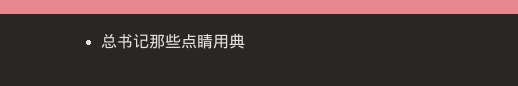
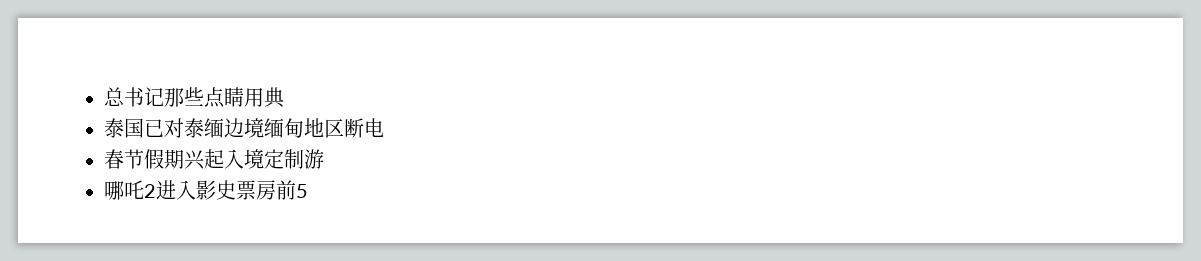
+ 泰国已对泰缅边境缅甸地区断电
+ 春节假期兴起入境定制游
+ 哪吒2进入影史票房前5

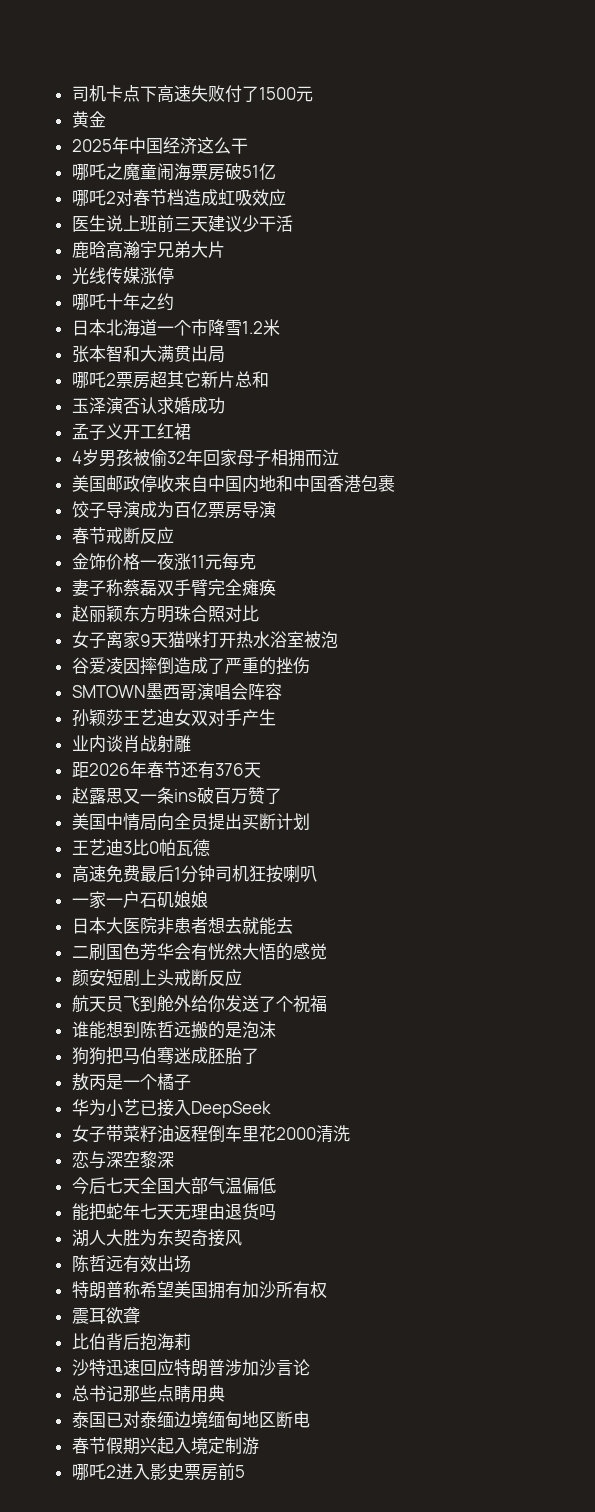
+ 司机卡点下高速失败付了1500元
+ 黄金
+ 2025年中国经济这么干
+ 哪吒之魔童闹海票房破51亿
+ 哪吒2对春节档造成虹吸效应
+ 医生说上班前三天建议少干活
+ 鹿晗高瀚宇兄弟大片
+ 光线传媒涨停
+ 哪吒十年之约
+ 日本北海道一个市降雪1.2米
+ 张本智和大满贯出局
+ 哪吒2票房超其它新片总和
+ 玉泽演否认求婚成功
+ 孟子义开工红裙
+ 4岁男孩被偷32年回家母子相拥而泣
+ 美国邮政停收来自中国内地和中国香港包裹
+ 饺子导演成为百亿票房导演
+ 春节戒断反应
+ 金饰价格一夜涨11元每克
+ 妻子称蔡磊双手臂完全瘫痪
+ 赵丽颖东方明珠合照对比
+ 女子离家9天猫咪打开热水浴室被泡
+ 谷爱凌因摔倒造成了严重的挫伤
+ SMTOWN墨西哥演唱会阵容
+ 孙颖莎王艺迪女双对手产生
+ 业内谈肖战射雕
+ 距2026年春节还有376天
+ 赵露思又一条ins破百万赞了
+ 美国中情局向全员提出买断计划
+ 王艺迪3比0帕瓦德
+ 高速免费最后1分钟司机狂按喇叭
+ 一家一户石矶娘娘
+ 日本大医院非患者想去就能去
+ 二刷国色芳华会有恍然大悟的感觉
+ 颜安短剧上头戒断反应
+ 航天员飞到舱外给你发送了个祝福
+ 谁能想到陈哲远搬的是泡沫
+ 狗狗把马伯骞迷成胚胎了
+ 敖丙是一个橘子
+ 华为小艺已接入DeepSeek
+ 女子带菜籽油返程倒车里花2000清洗
+ 恋与深空黎深
+ 今后七天全国大部气温偏低
+ 能把蛇年七天无理由退货吗
+ 湖人大胜为东契奇接风
+ 陈哲远有效出场
+ 特朗普称希望美国拥有加沙所有权
+ 震耳欲聋
+ 比伯背后抱海莉
+ 沙特迅速回应特朗普涉加沙言论

